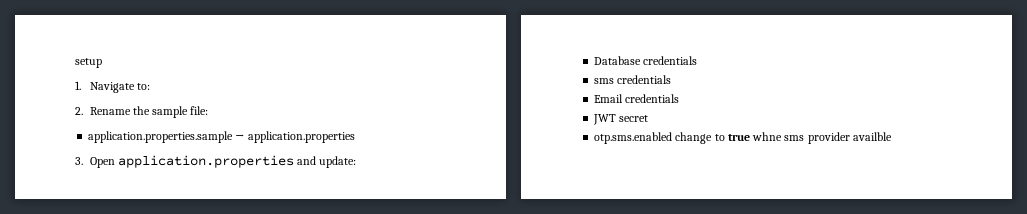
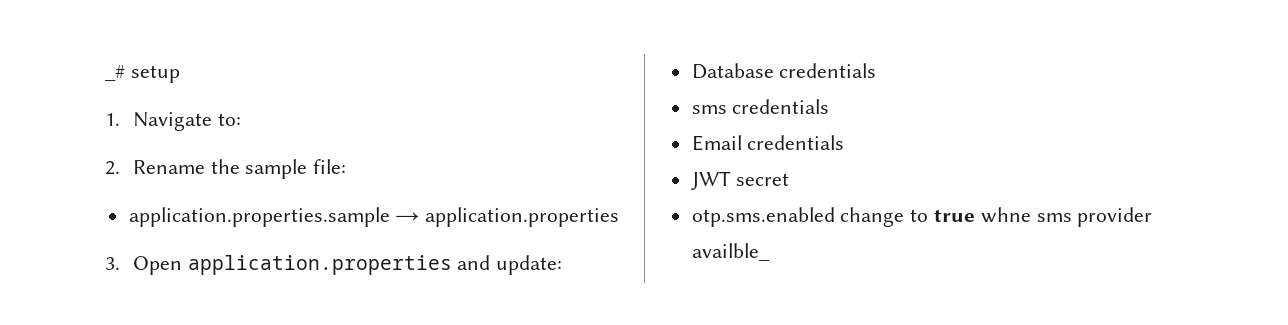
- setup
+ _# setup
- otp.sms.enabled change to true whne sms provider availble
+ otp.sms.enabled change to true whne sms provider availble_

